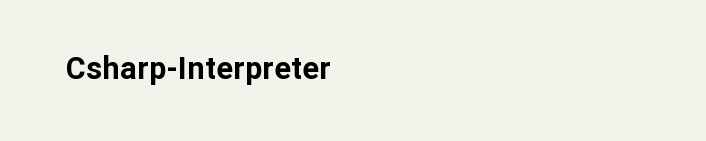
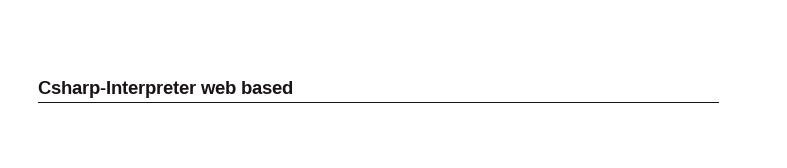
- Csharp-Interpreter
+ Csharp-Interpreter web based

